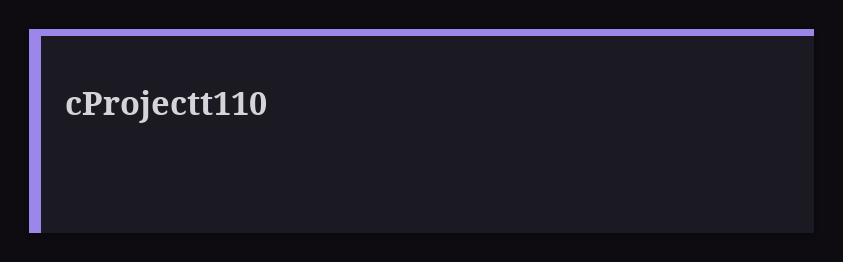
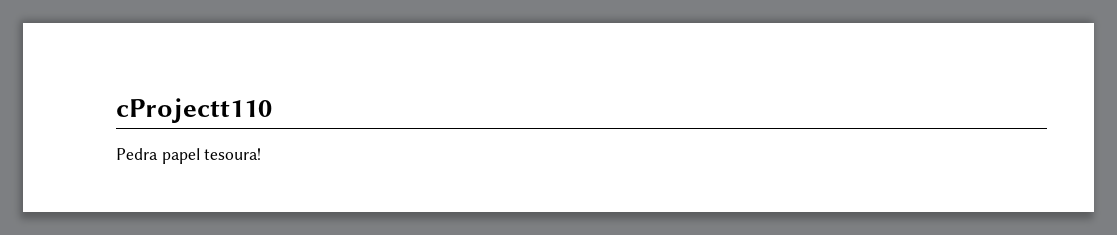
+ Pedra papel tesoura!

